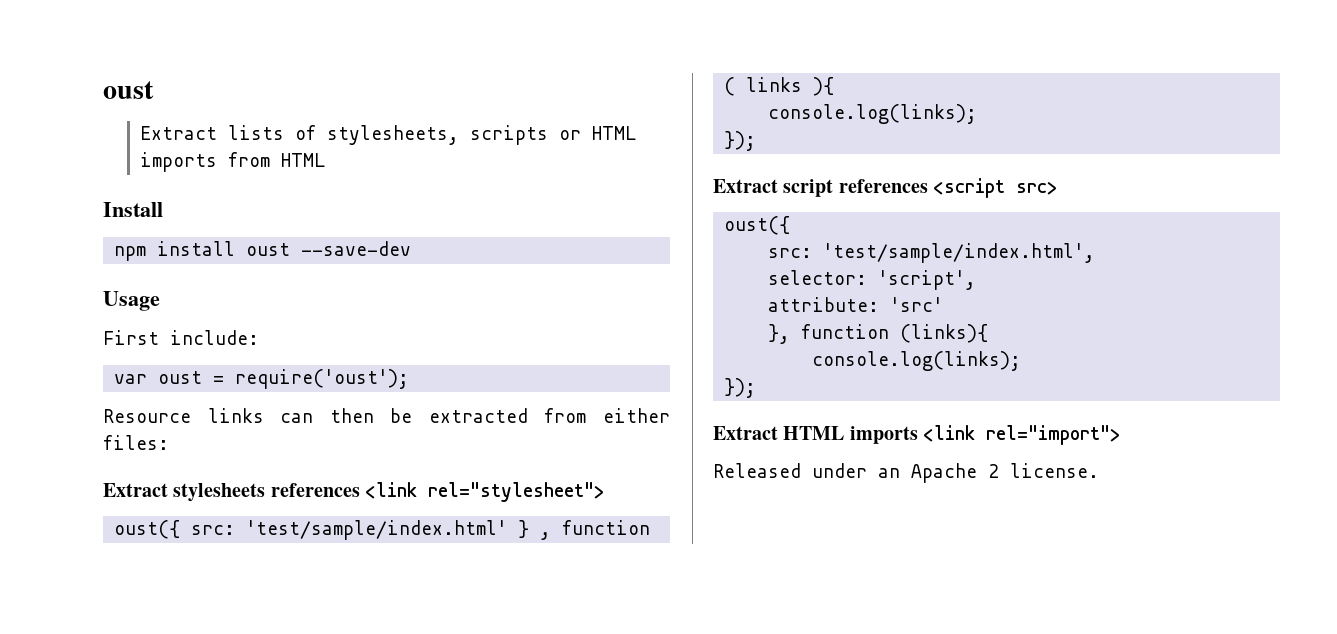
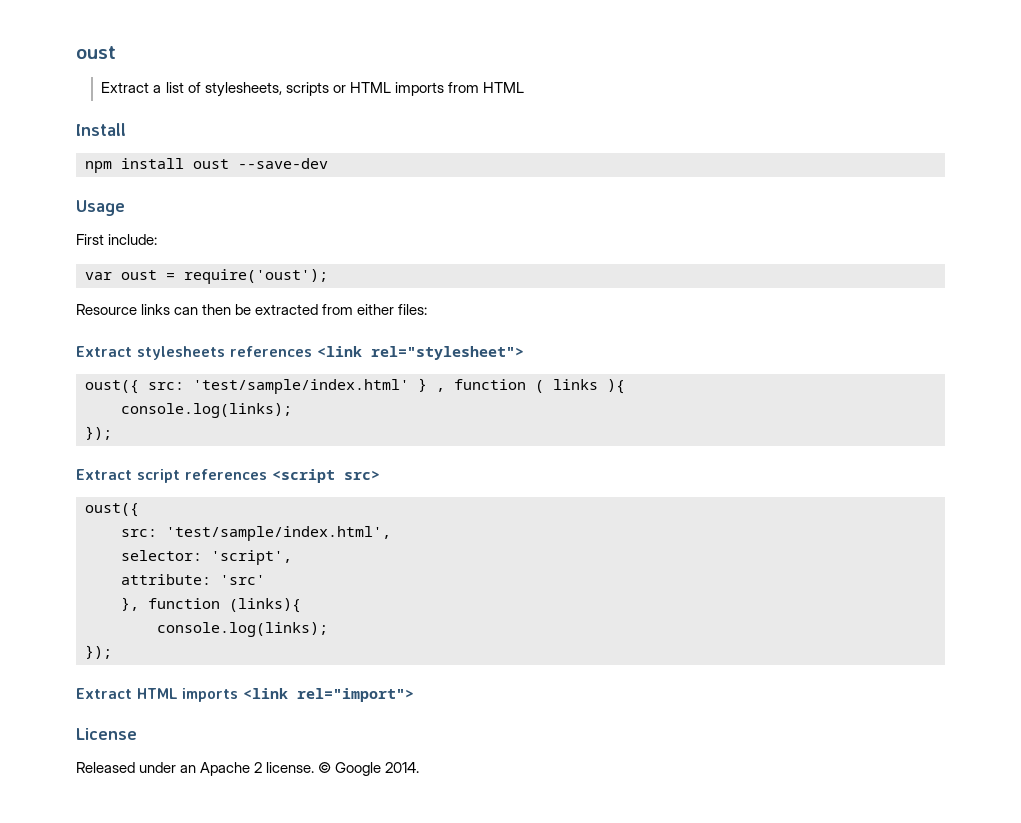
- Extract lists of stylesheets, scripts or HTML imports from HTML
+ Extract a list of stylesheets, scripts or HTML imports from HTML
+ License
+ © Google 2014.

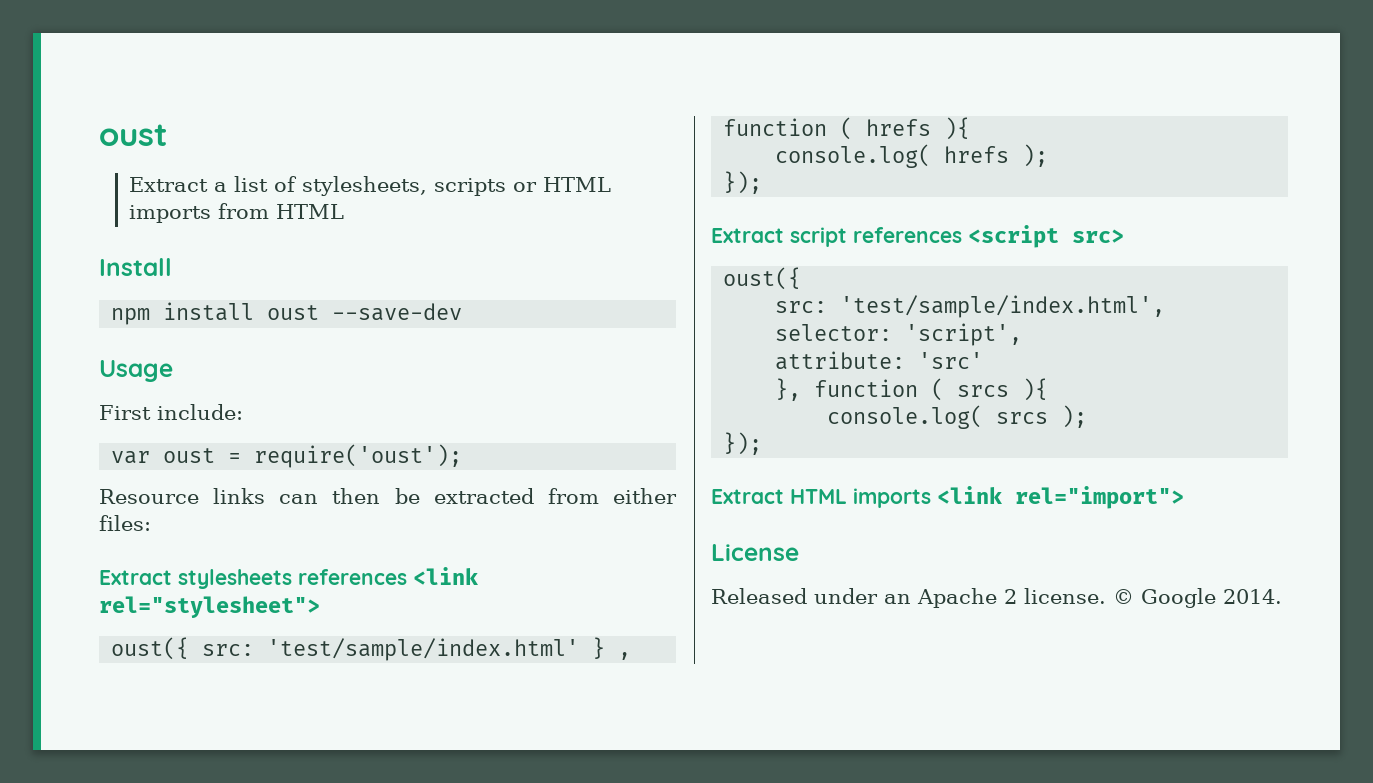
- oust({ src: 'test/sample/index.html' } , function ( links ){
- console.log(links);
+ oust({ src: 'test/sample/index.html' } , function ( hrefs ){
+ console.log( hrefs );
- }, function (links){
- console.log(links);
+ }, function ( srcs ){
+ console.log( srcs );

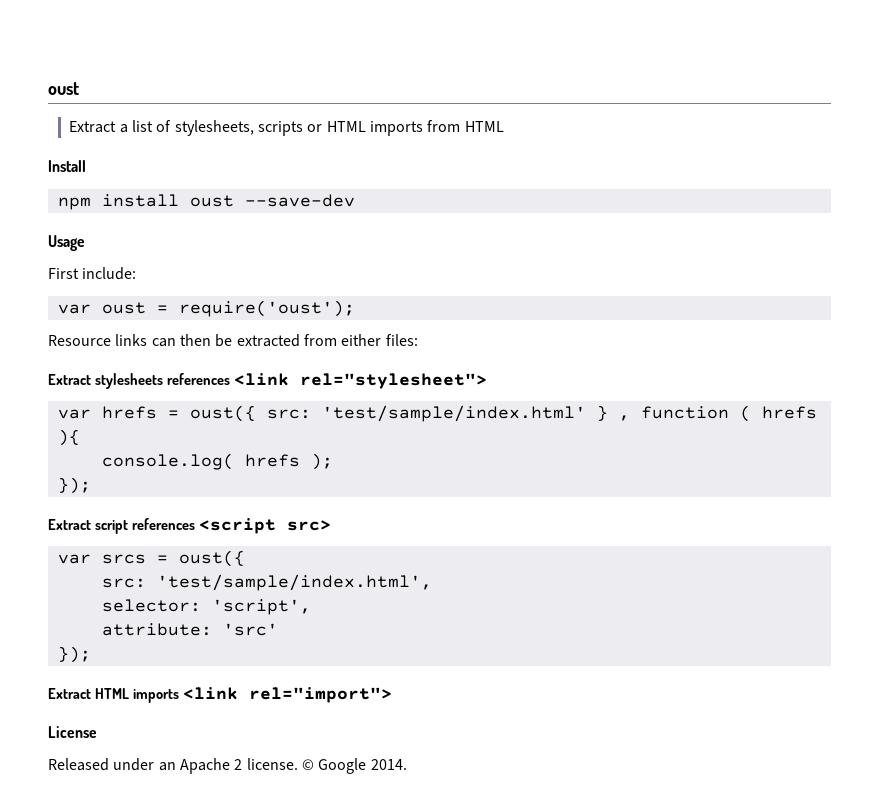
- oust({ src: 'test/sample/index.html' } , function ( hrefs ){
+ var hrefs = oust({ src: 'test/sample/index.html' } , function ( hrefs ){
  Extract script references <script src>
- oust({
+ var srcs = oust({
- }, function ( srcs ){
- console.log( srcs );

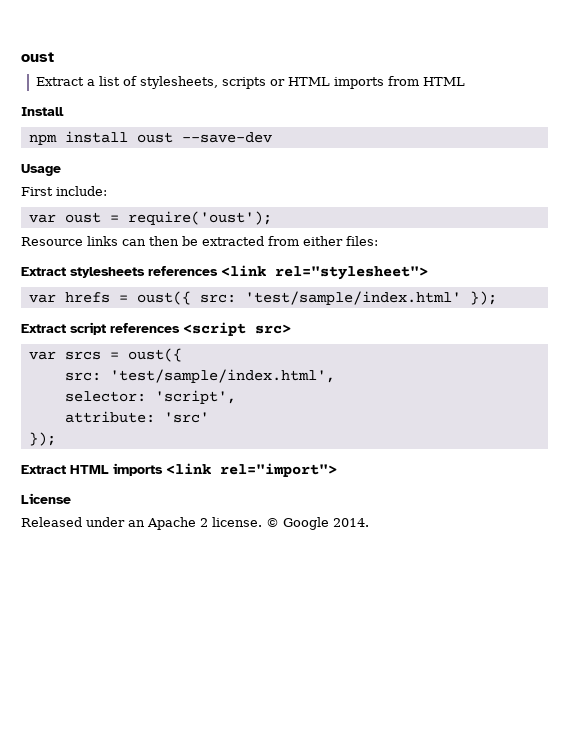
- var hrefs = oust({ src: 'test/sample/index.html' } , function ( hrefs ){
- console.log( hrefs );
- });
+ var hrefs = oust({ src: 'test/sample/index.html' });

